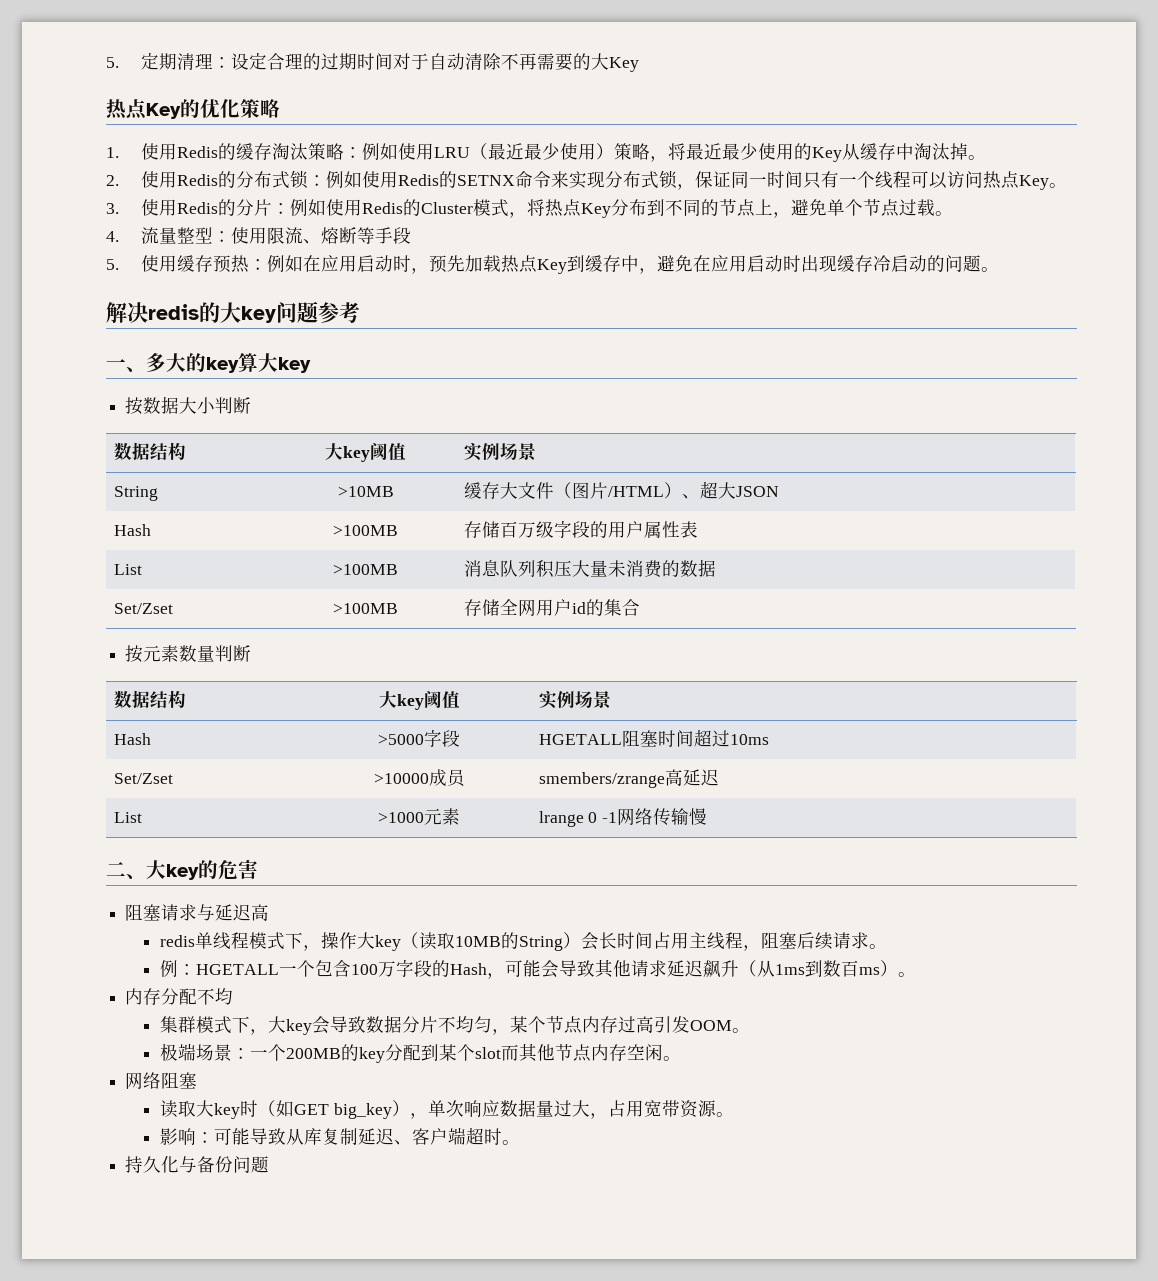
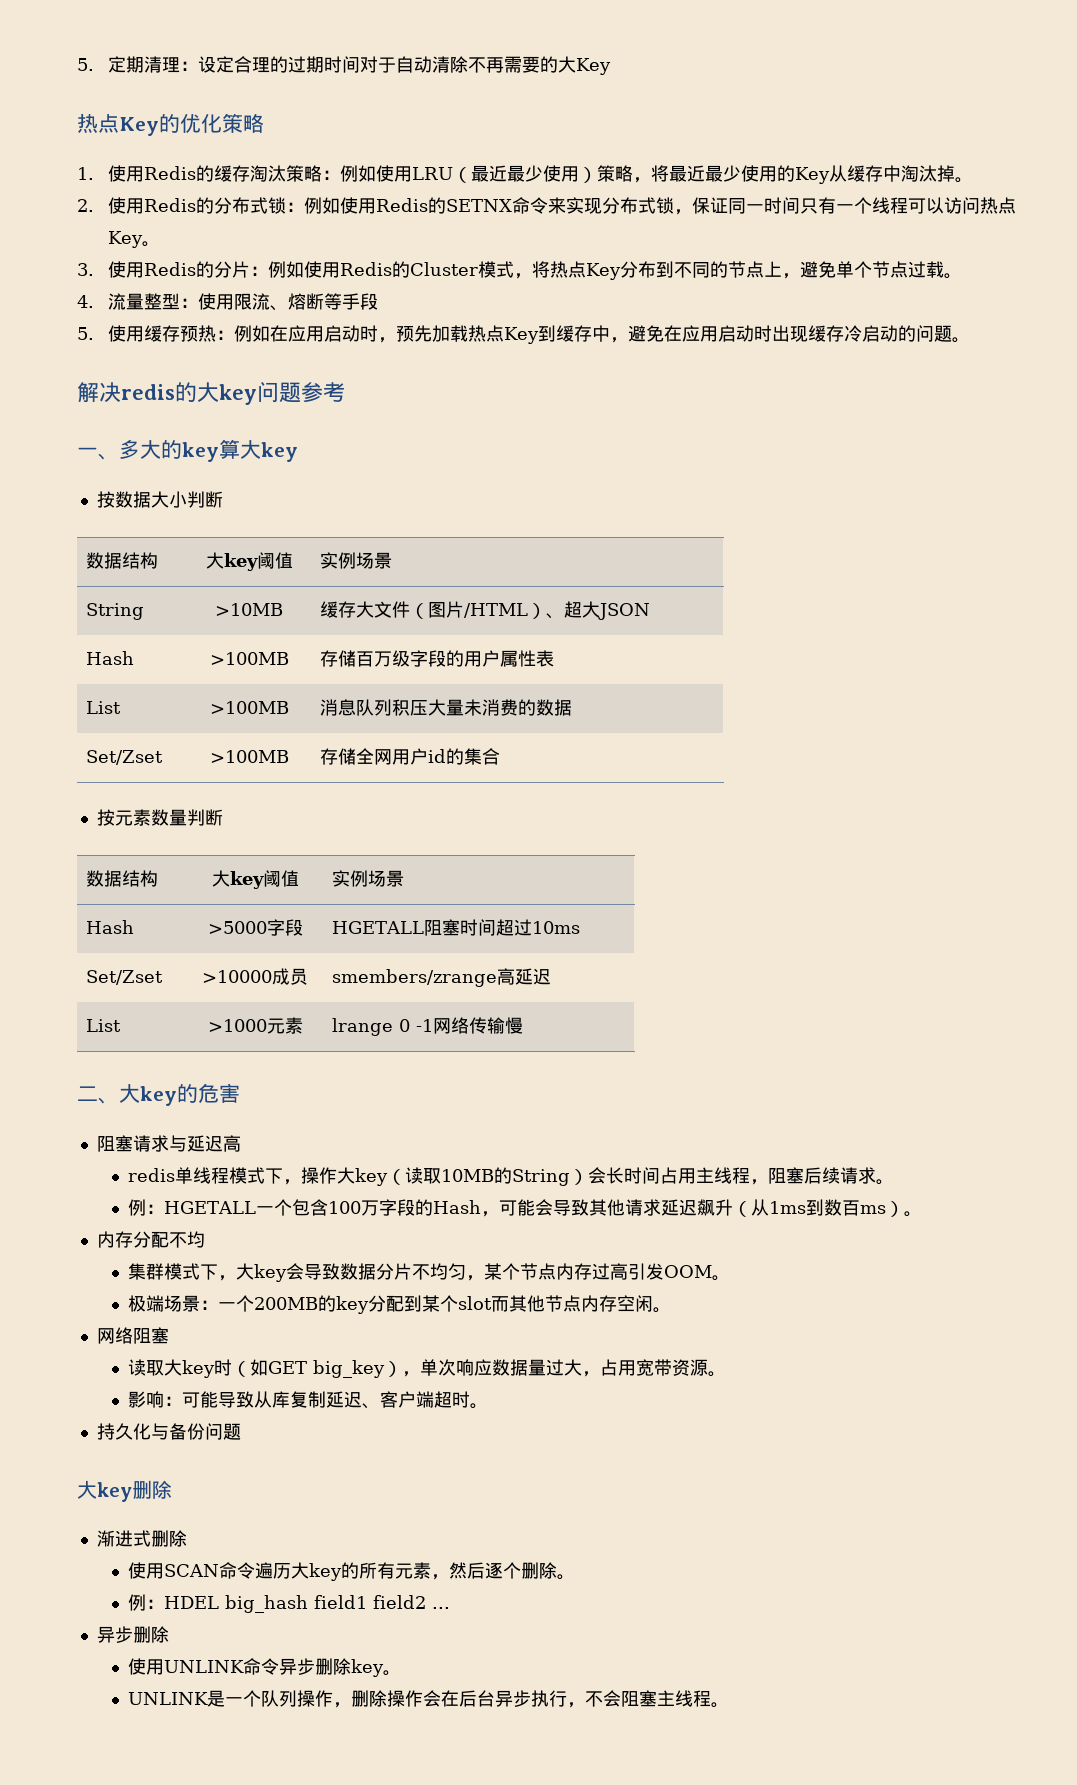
+ 大key删除
+ 渐进式删除
+ 使用SCAN命令遍历大key的所有元素，然后逐个删除。
+ 例：HDEL big_hash field1 field2 ...
+ 异步删除
+ 使用UNLINK命令异步删除key。
+ UNLINK是一个队列操作，删除操作会在后台异步执行，不会阻塞主线程。

